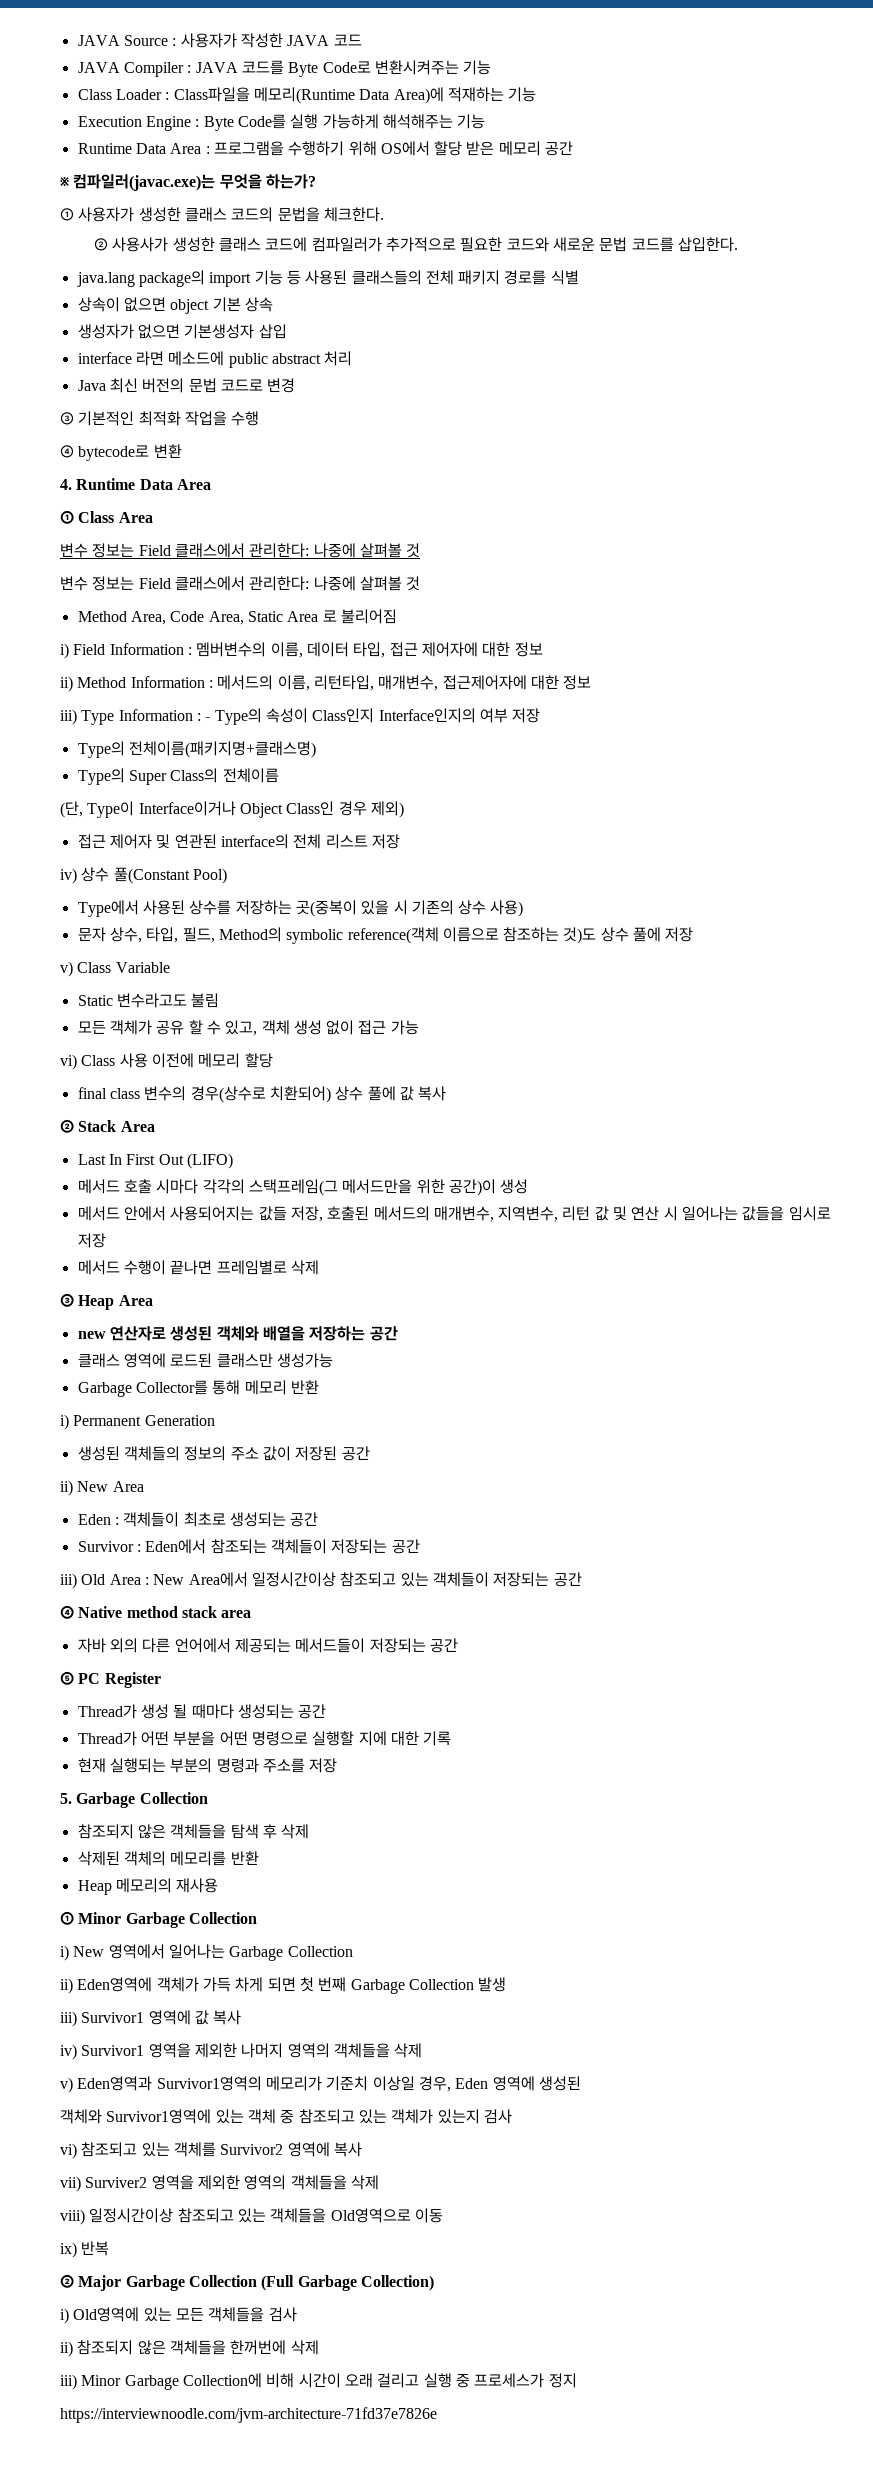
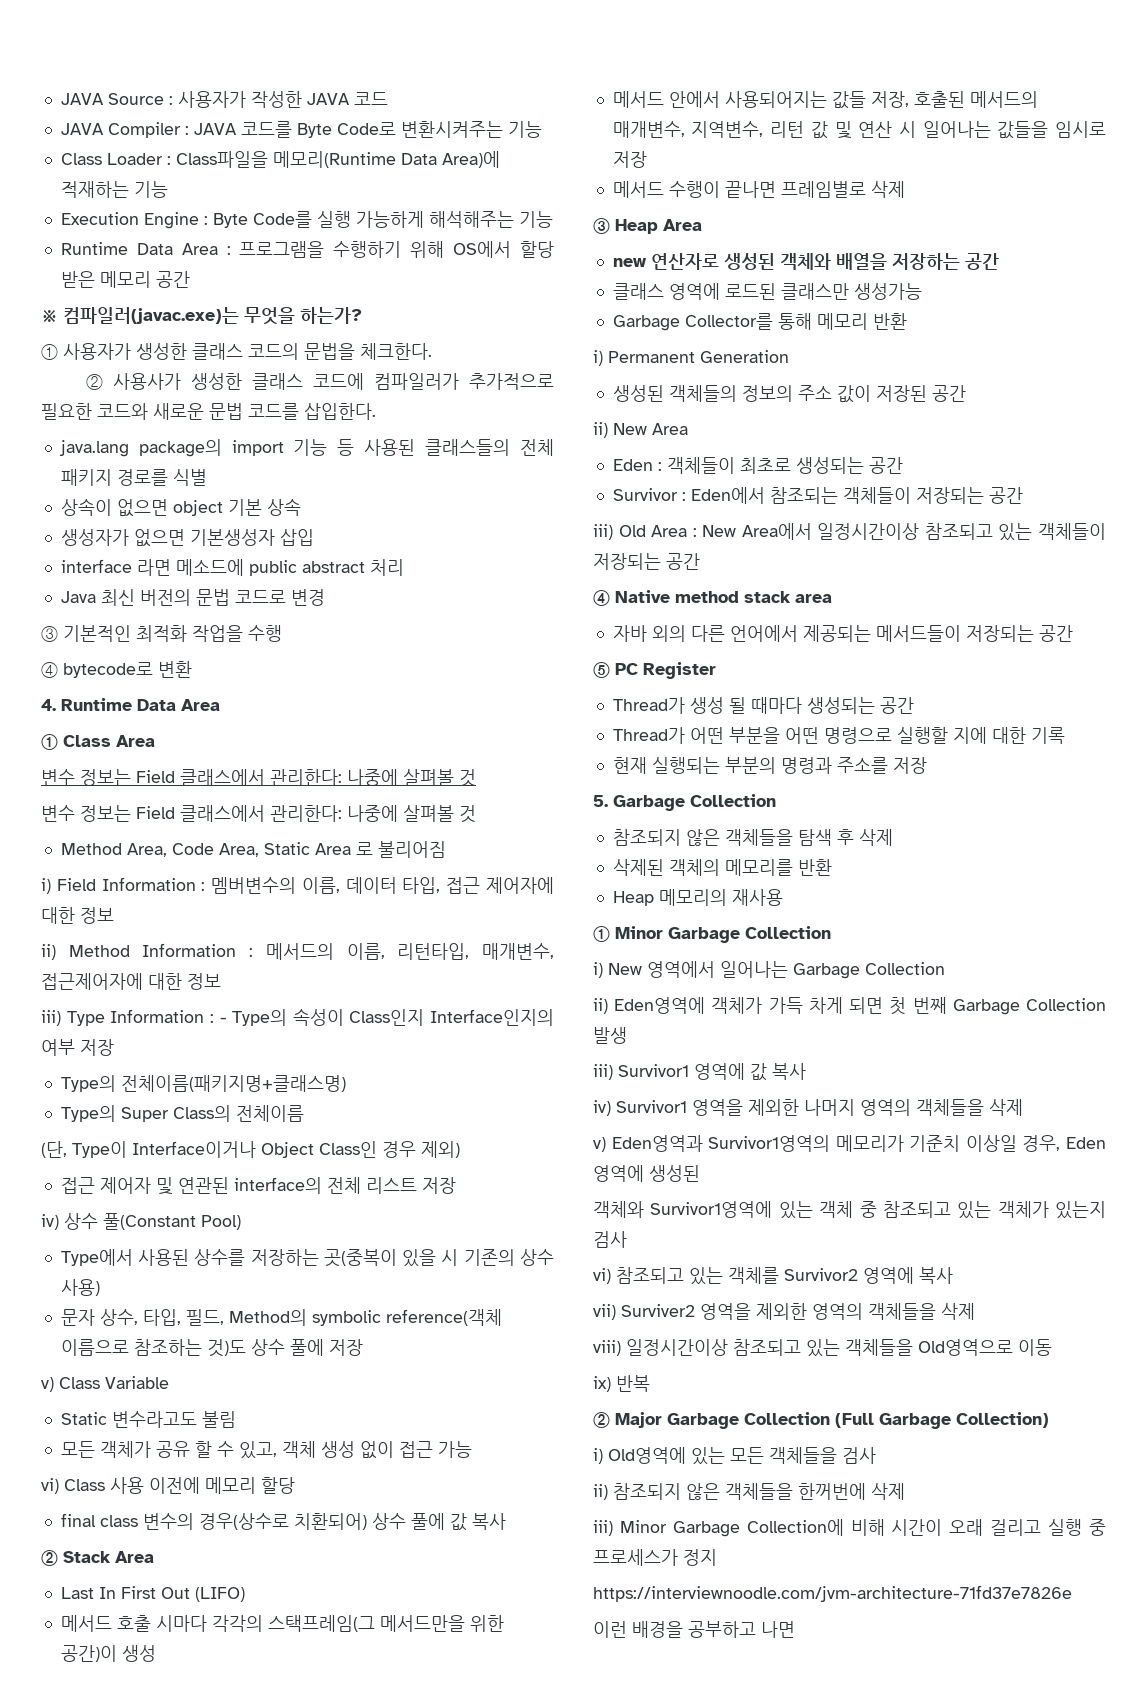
+ 이런 배경을 공부하고 나면

